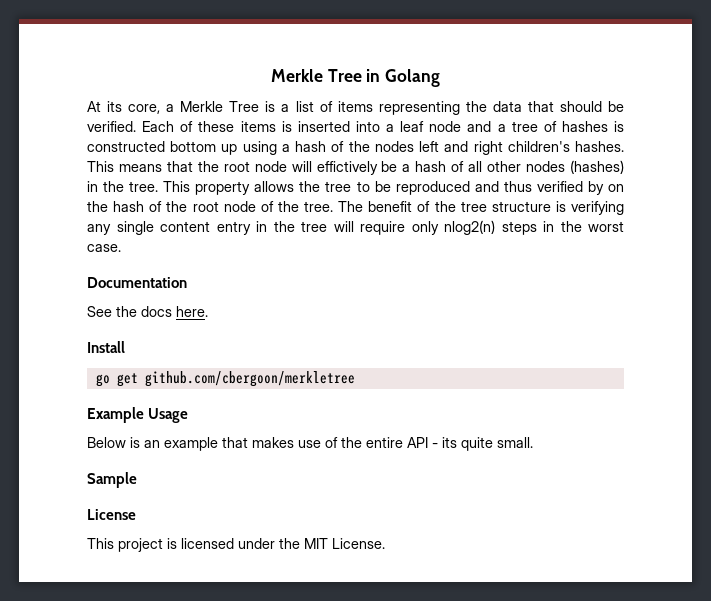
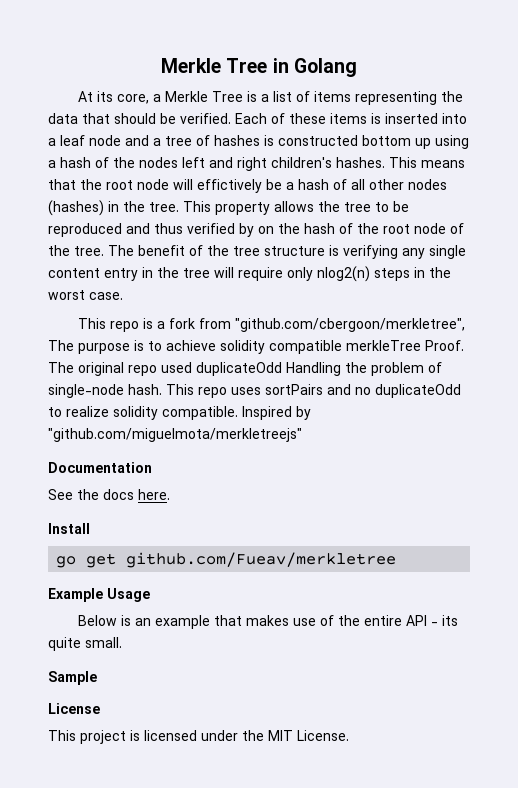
+ This repo is a fork from "github.com/cbergoon/merkletree", The purpose is to achieve solidity compatible merkleTree Proof. The original repo used duplicateOdd Handling the problem of single-node hash. This repo uses sortPairs and no duplicateOdd to realize solidity compatible. Inspired by "github.com/miguelmota/merkletreejs"
- go get github.com/cbergoon/merkletree
+ go get github.com/Fueav/merkletree

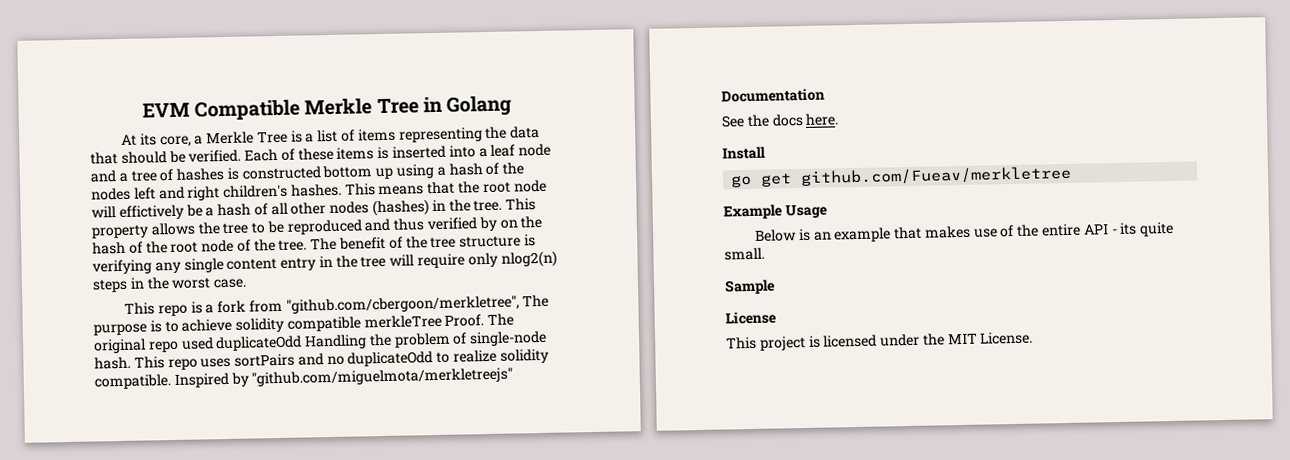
- Merkle Tree in Golang
+ EVM Compatible Merkle Tree in Golang

